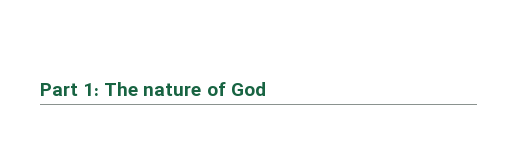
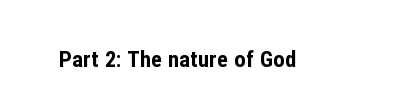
- Part 1: The nature of God
+ Part 2: The nature of God

